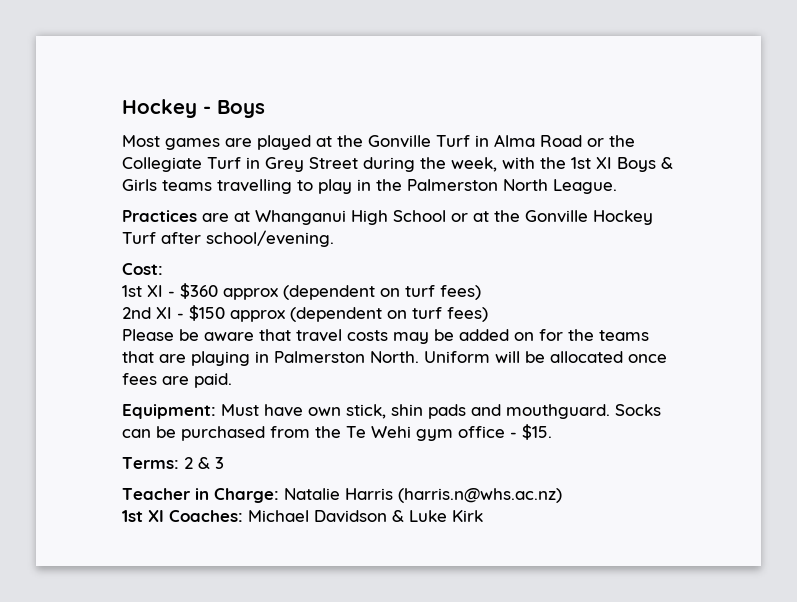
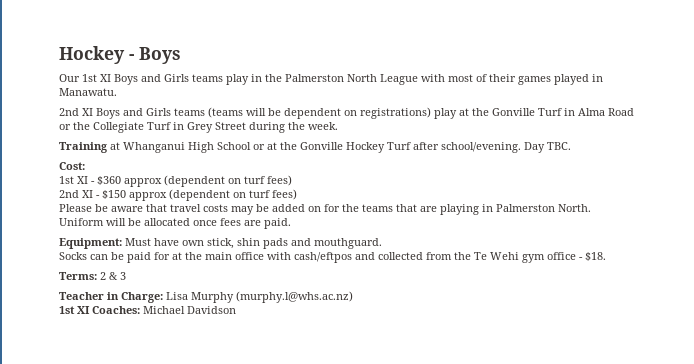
- Most games are played at the Gonville Turf in Alma Road or the Collegiate Turf in Grey Street during the week, with the 1st XI Boys & Girls teams travelling to play in the Palmerston North League.
- Practices are at Whanganui High School or at the Gonville Hockey Turf after school/evening.
+ Our 1st XI Boys and Girls teams play in the Palmerston North League with most of their games played in Manawatu.
+ 2nd XI Boys and Girls teams (teams will be dependent on registrations) play at the Gonville Turf in Alma Road or the Collegiate Turf in Grey Street during the week.
+ Training at Whanganui High School or at the Gonville Hockey Turf after school/evening. Day TBC.
- Equipment: Must have own stick, shin pads and mouthguard. Socks can be purchased from the Te Wehi gym office - $15.
+ Equipment: Must have own stick, shin pads and mouthguard.
+ Socks can be paid for at the main office with cash/eftpos and collected from the Te Wehi gym office - $18.
- Teacher in Charge: Natalie Harris (harris.n@whs.ac.nz)
+ Teacher in Charge: Lisa Murphy (murphy.l@whs.ac.nz)
- 1st XI Coaches: Michael Davidson & Luke Kirk
+ 1st XI Coaches: Michael Davidson

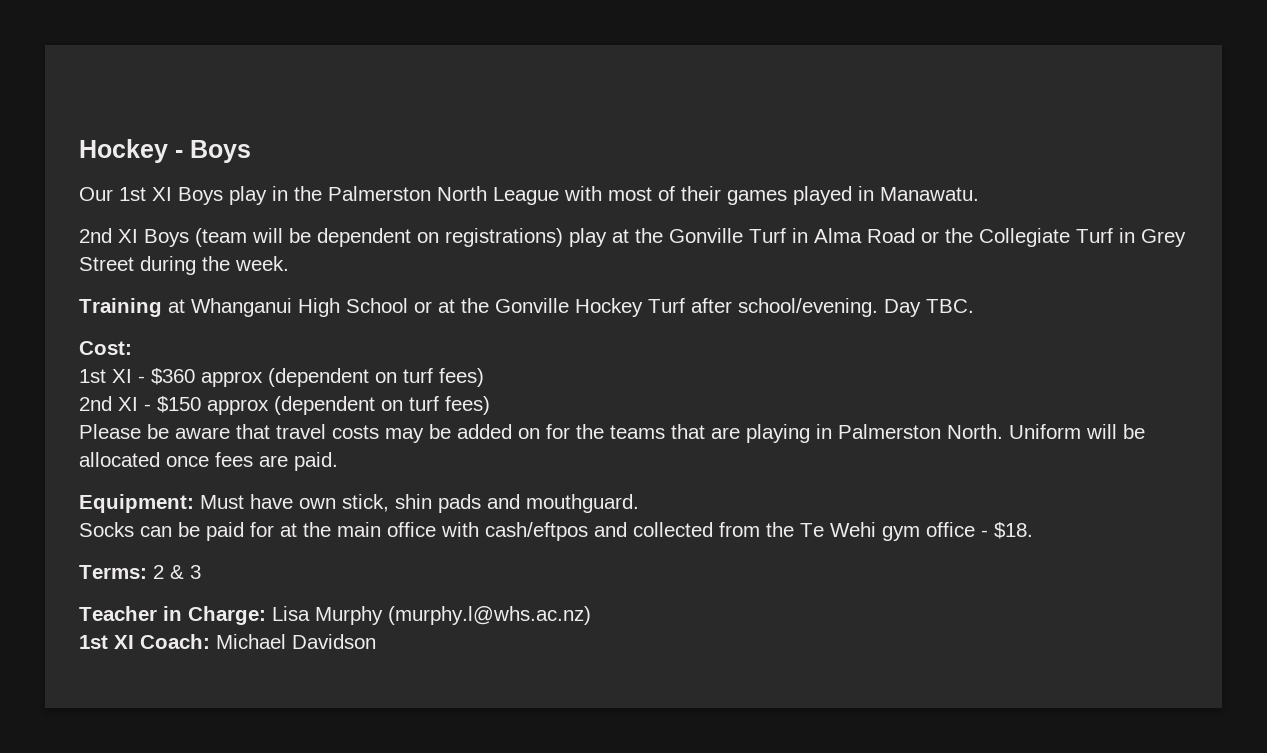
- Our 1st XI Boys and Girls teams play in the Palmerston North League with most of their games played in Manawatu.
+ Our 1st XI Boys play in the Palmerston North League with most of their games played in Manawatu.
- 2nd XI Boys and Girls teams (teams will be dependent on registrations) play at the Gonville Turf in Alma Road or the Collegiate Turf in Grey Street during the week.
+ 2nd XI Boys (team will be dependent on registrations) play at the Gonville Turf in Alma Road or the Collegiate Turf in Grey Street during the week.
- 1st XI Coaches: Michael Davidson
+ 1st XI Coach: Michael Davidson

